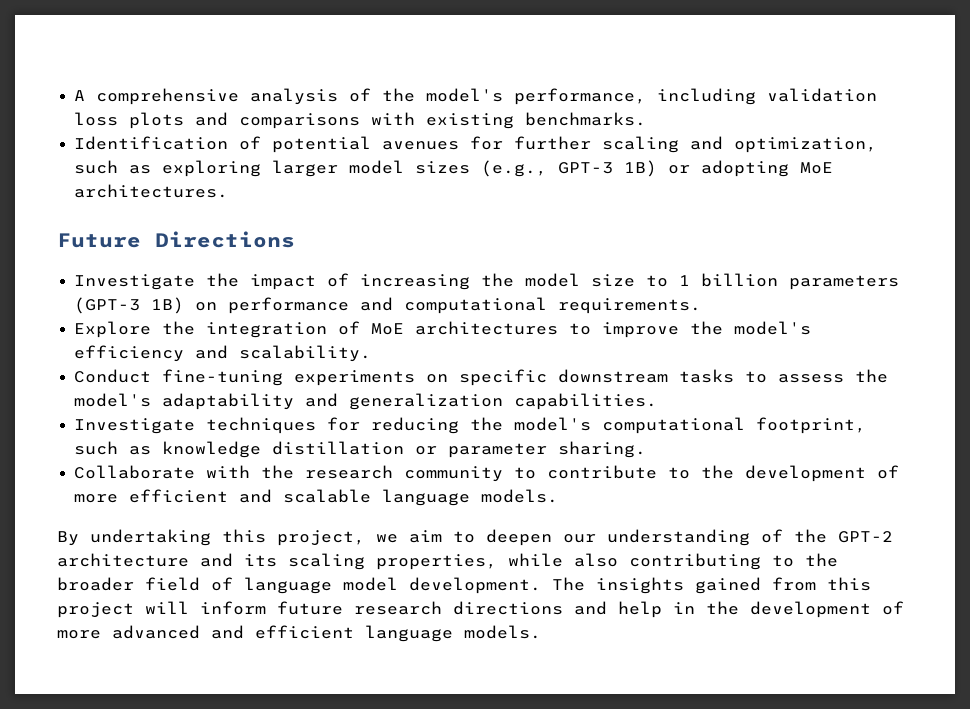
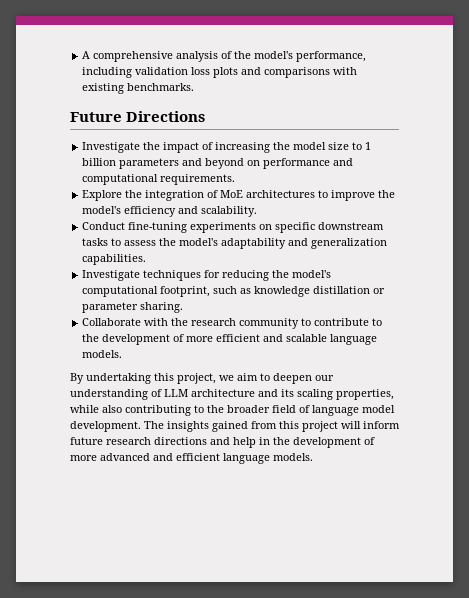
- Identification of potential avenues for further scaling and optimization, such as exploring larger model sizes (e.g., GPT-3 1B) or adopting MoE architectures.
- Investigate the impact of increasing the model size to 1 billion parameters (GPT-3 1B) on performance and computational requirements.
+ Investigate the impact of increasing the model size to 1 billion parameters and beyond on performance and computational requirements.
- By undertaking this project, we aim to deepen our understanding of the GPT-2 architecture and its scaling properties, while also contributing to the broader field of language model development.
+ By undertaking this project, we aim to deepen our understanding of LLM architecture and its scaling properties, while also contributing to the broader field of language model development.

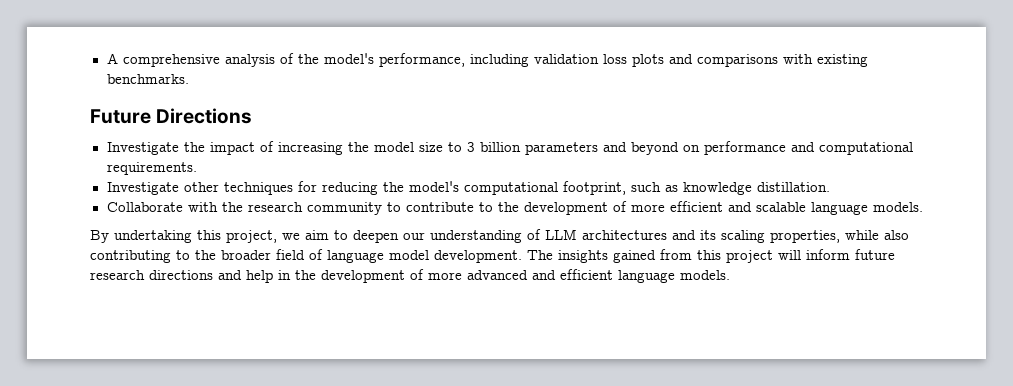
- Investigate the impact of increasing the model size to 1 billion parameters and beyond on performance and computational requirements.
+ Investigate the impact of increasing the model size to 3 billion parameters and beyond on performance and computational requirements.
- Explore the integration of MoE architectures to improve the model's efficiency and scalability.
- Conduct fine-tuning experiments on specific downstream tasks to assess the model's adaptability and generalization capabilities.
- Investigate techniques for reducing the model's computational footprint, such as knowledge distillation or parameter sharing.
+ Investigate other techniques for reducing the model's computational footprint, such as knowledge distillation.
- By undertaking this project, we aim to deepen our understanding of LLM architecture and its scaling properties, while also contributing to the broader field of language model development.
+ By undertaking this project, we aim to deepen our understanding of LLM architectures and its scaling properties, while also contributing to the broader field of language model development.

